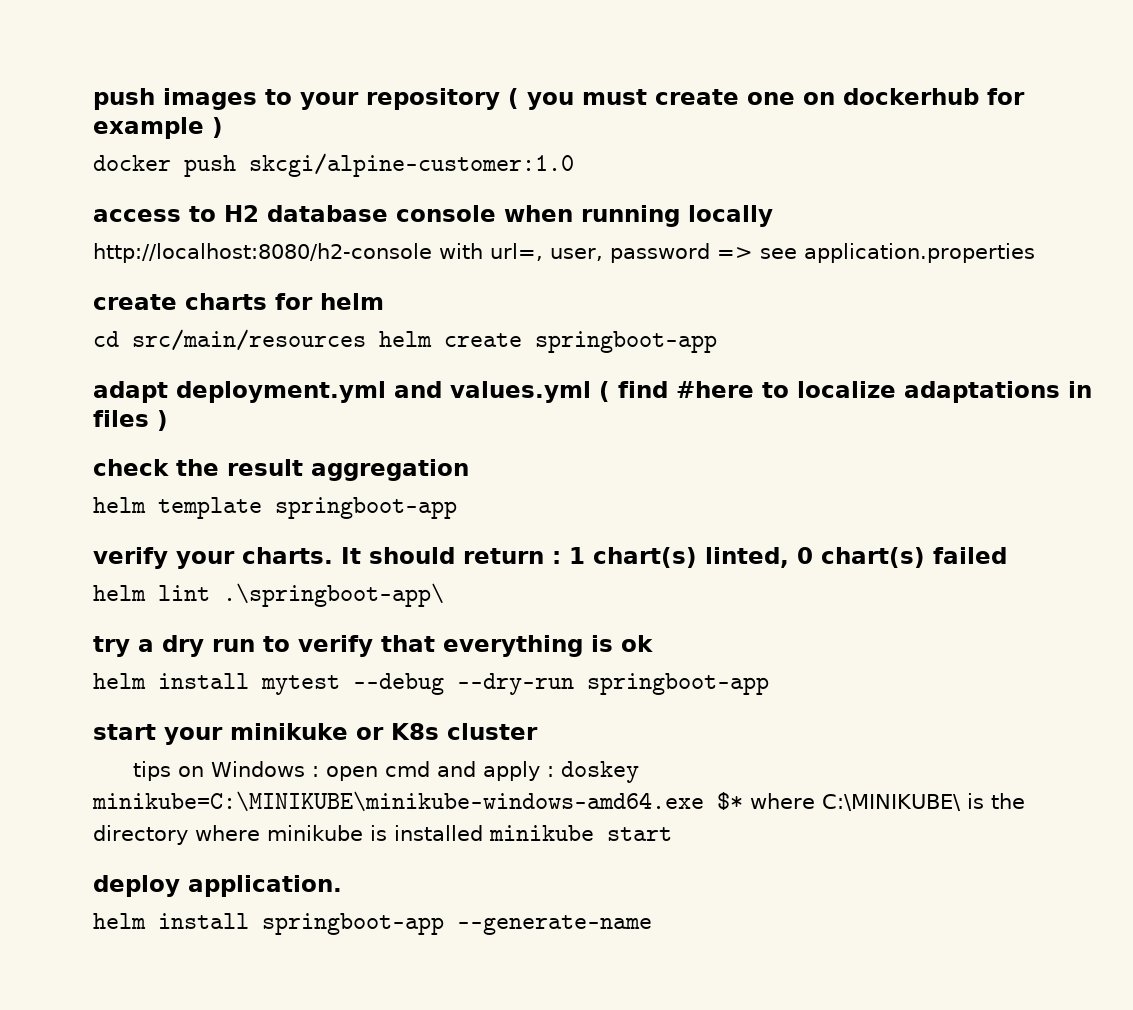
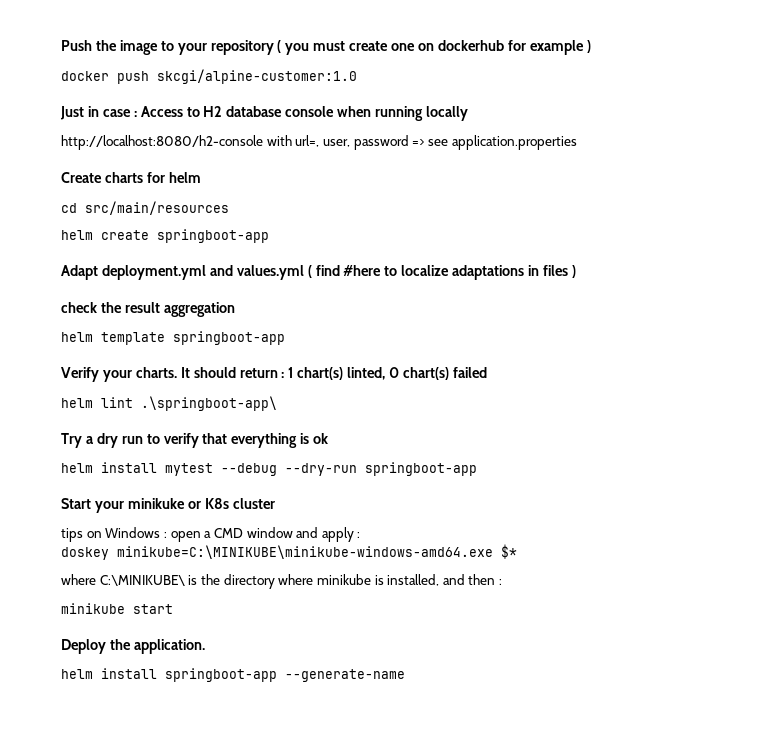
- push images to your repository ( you must create one on dockerhub for example )
+ Push the image to your repository ( you must create one on dockerhub for example )
- access to H2 database console when running locally
+ Just in case : Access to H2 database console when running locally
- create charts for helm
+ Create charts for helm
- cd src/main/resources helm create springboot-app
+ cd src/main/resources
+ helm create springboot-app
- adapt deployment.yml and values.yml ( find #here to localize adaptations in files )
+ Adapt deployment.yml and values.yml ( find #here to localize adaptations in files )
- verify your charts.
+ Verify your charts.
- try a dry run to verify that everything is ok
+ Try a dry run to verify that everything is ok
- start your minikuke or K8s cluster
+ Start your minikuke or K8s cluster
- tips on Windows : open cmd and apply : doskey minikube=C:\MINIKUBE\minikube-windows-amd64.exe $* where C:\MINIKUBE\ is the directory where minikube is installed minikube start
+ tips on Windows : open a CMD window and apply :
+ doskey minikube=C:\MINIKUBE\minikube-windows-amd64.exe $*
+ where C:\MINIKUBE\ is the directory where minikube is installed, and then :
+ minikube start
- deploy application.
+ Deploy the application.

